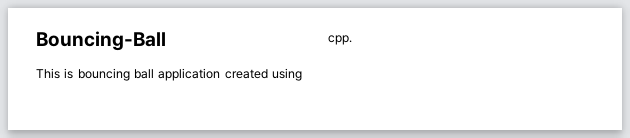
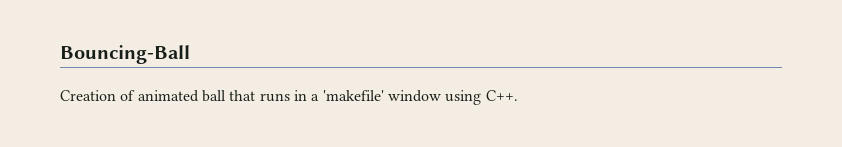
- This is bouncing ball application created using cpp.
+ Creation of animated ball that runs in a 'makefile' window using C++.

